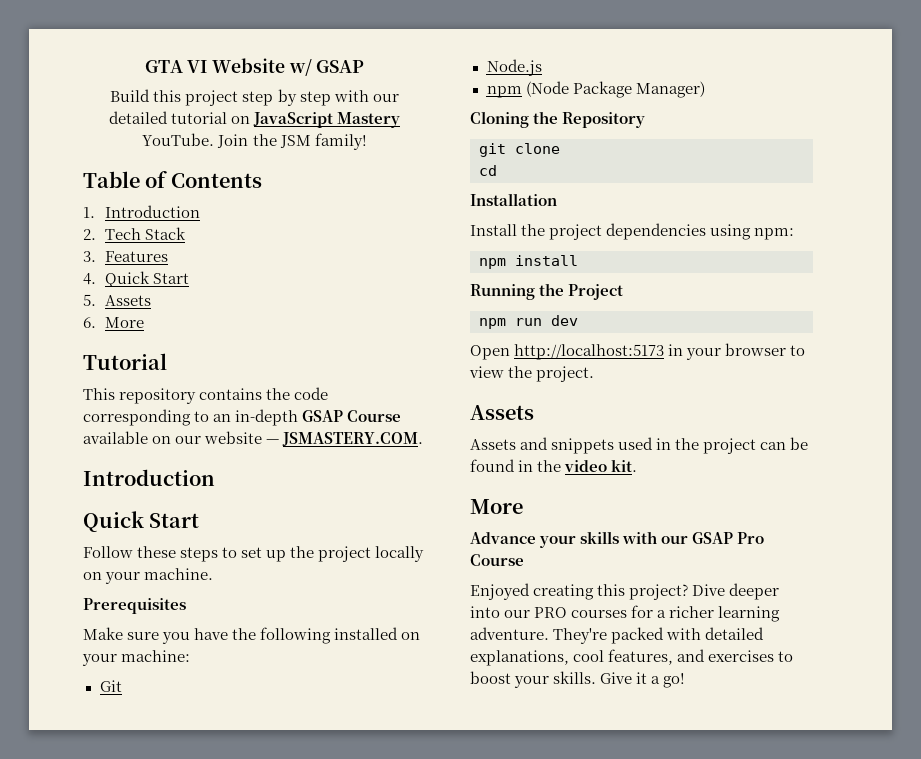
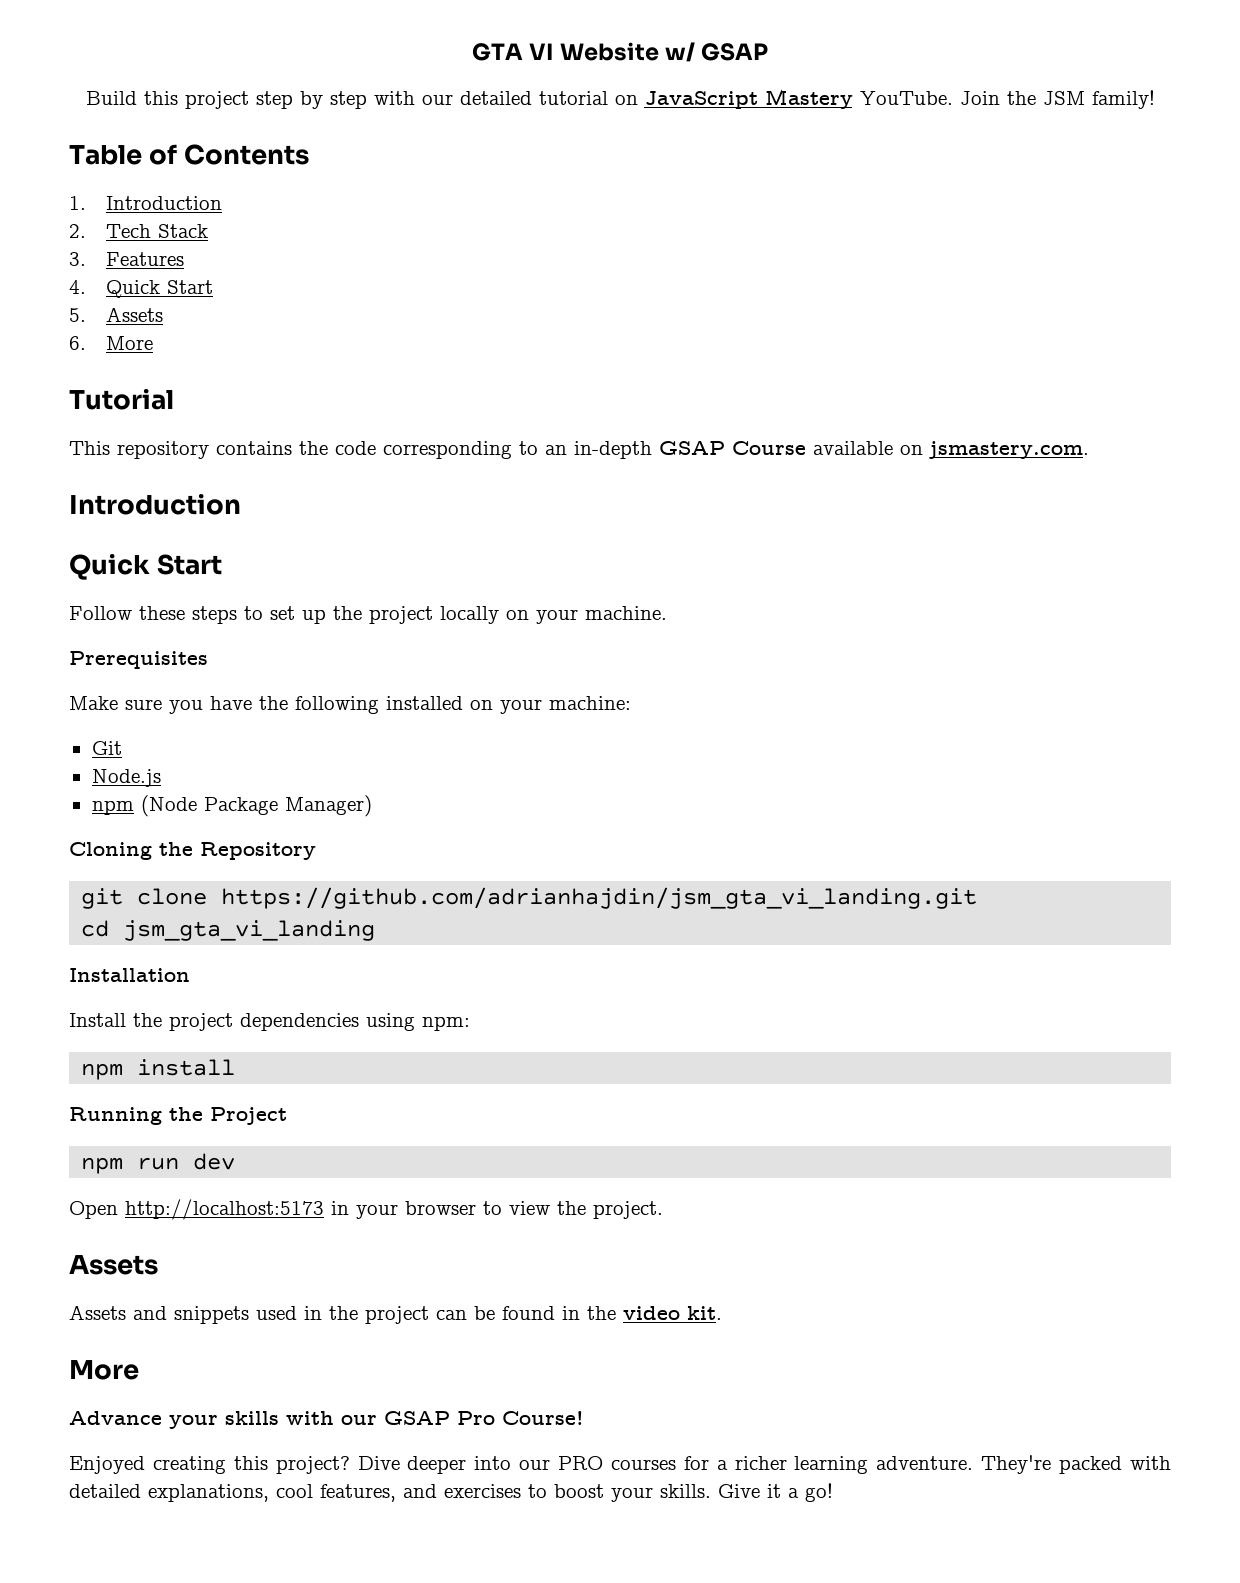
- This repository contains the code corresponding to an in-depth GSAP Course available on our website — JSMASTERY.COM.
+ This repository contains the code corresponding to an in-depth GSAP Course available on jsmastery.com.
- git clone
+ git clone https://github.com/adrianhajdin/jsm_gta_vi_landing.git
- cd
+ cd jsm_gta_vi_landing
- Advance your skills with our GSAP Pro Course
+ Advance your skills with our GSAP Pro Course!

